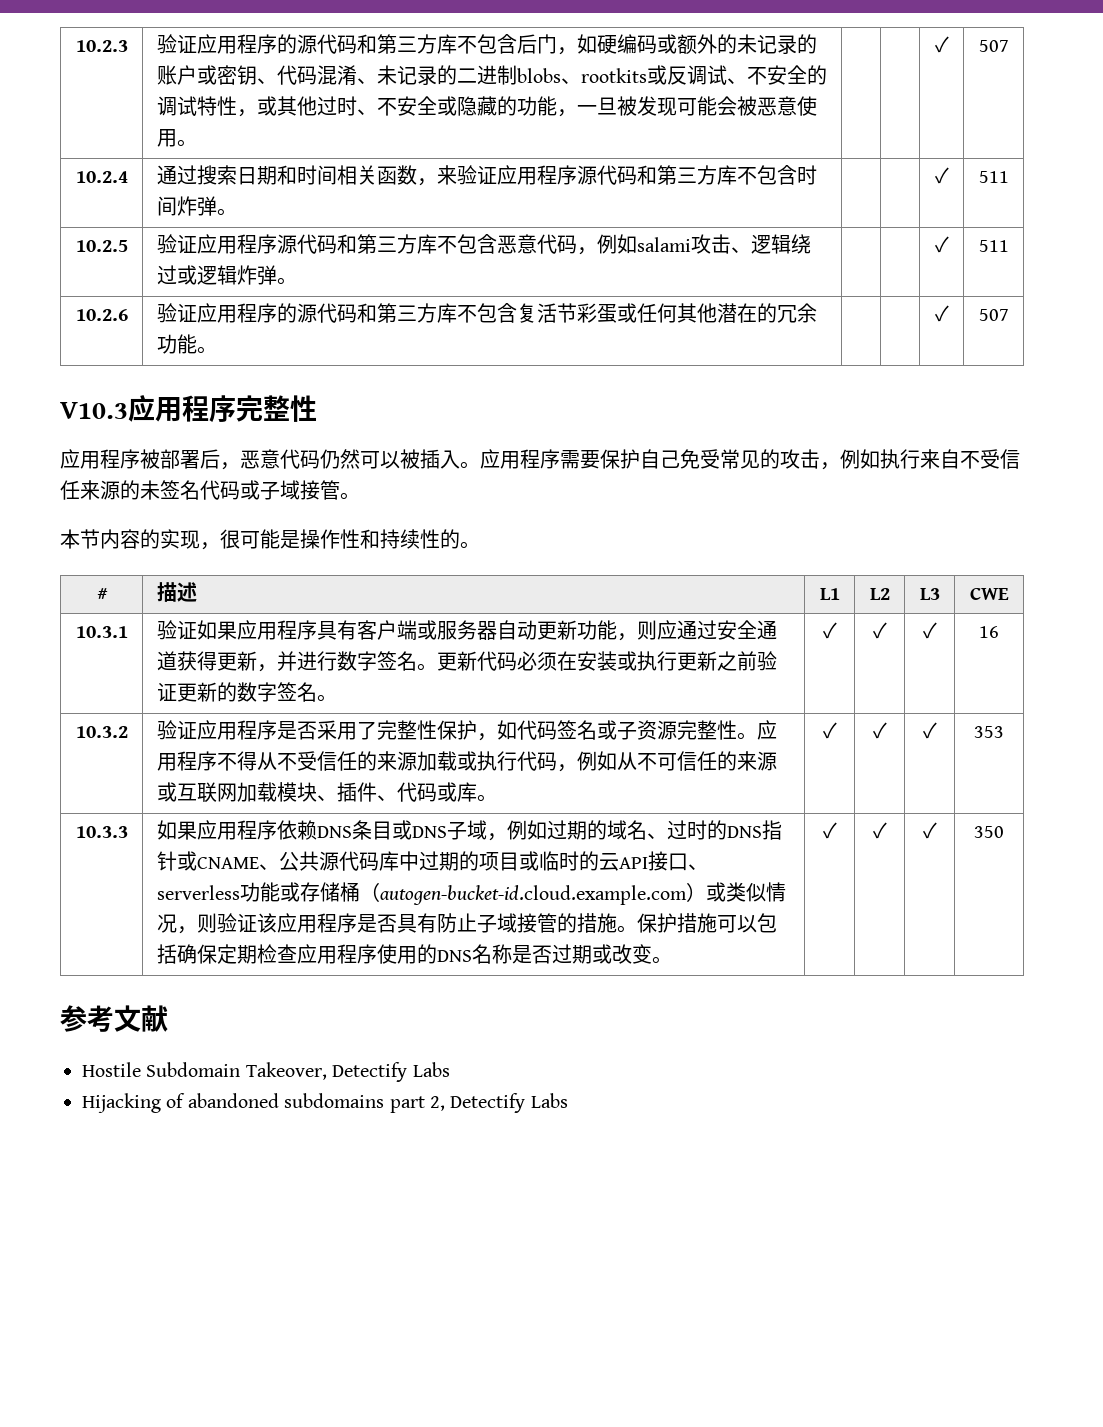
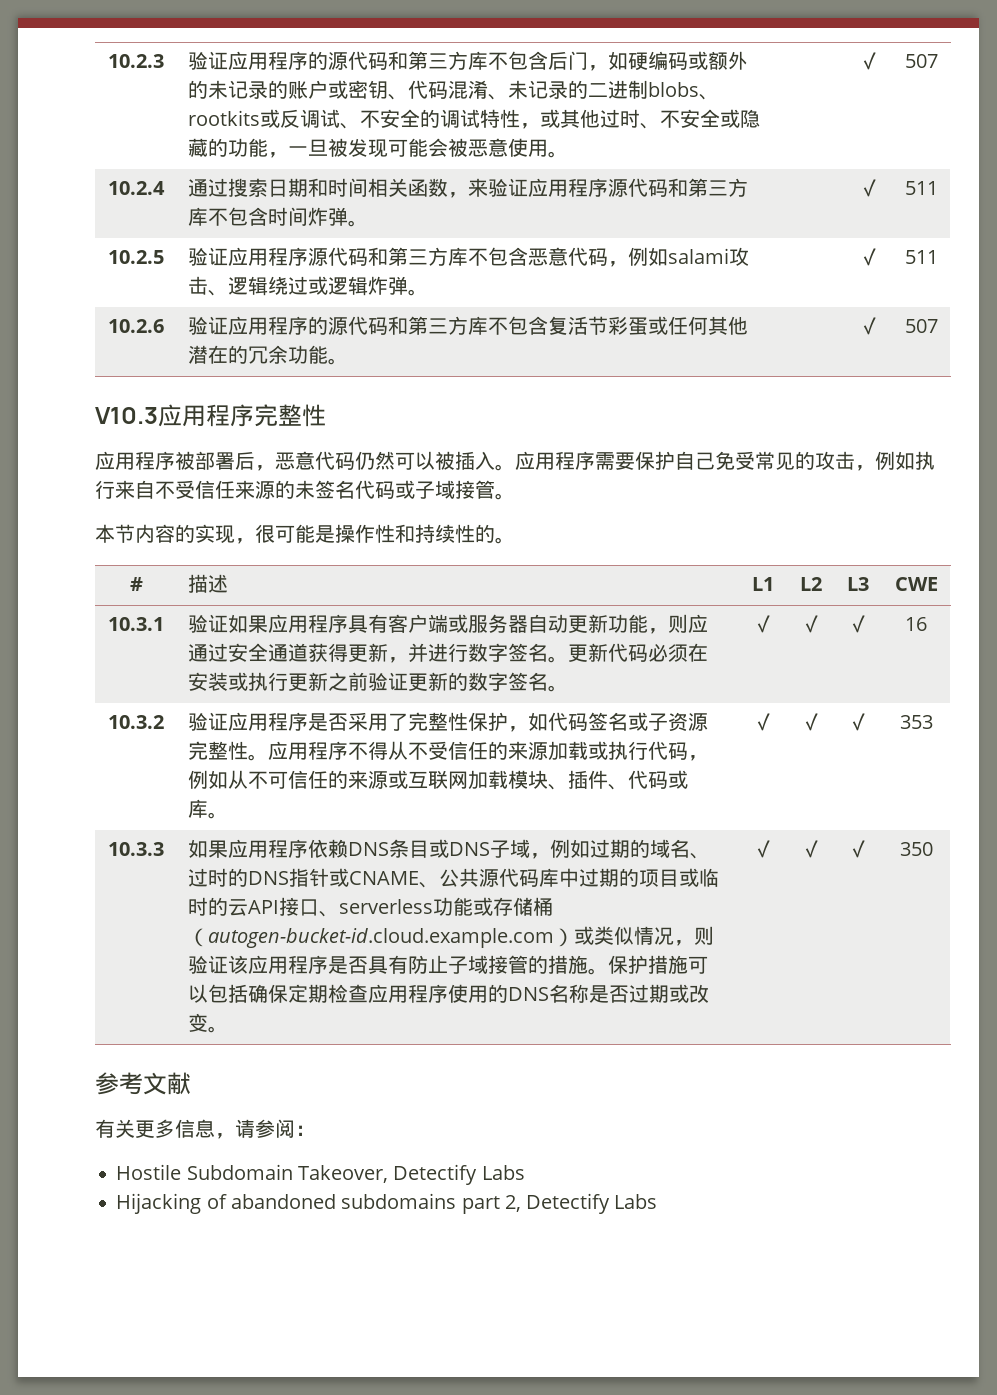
+ 有关更多信息，请参阅：

